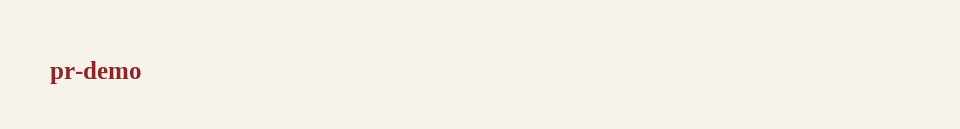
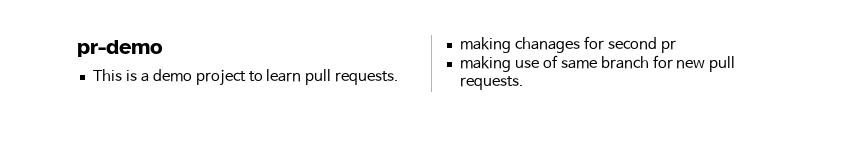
+ This is a demo project to learn pull requests.
+ making chanages for second pr
+ making use of same branch for new pull requests.

